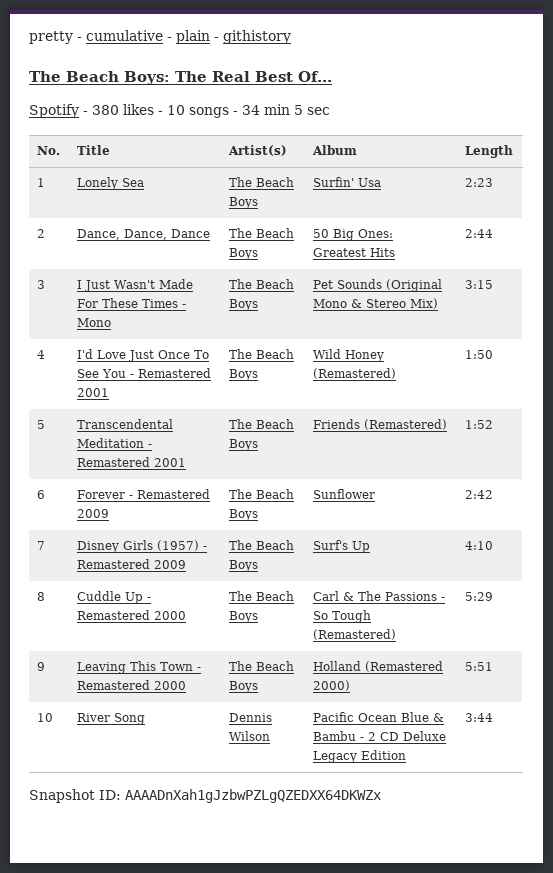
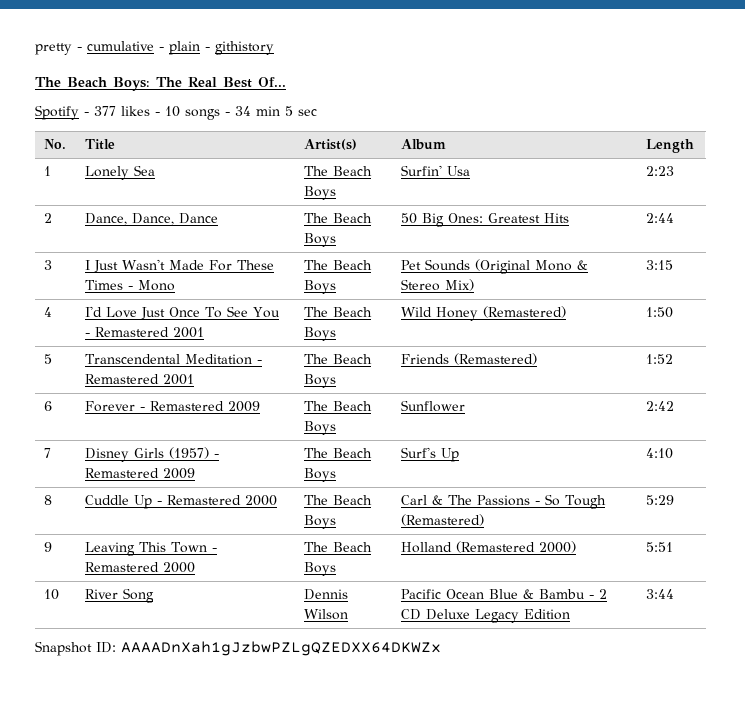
- Spotify - 380 likes - 10 songs - 34 min 5 sec
+ Spotify - 377 likes - 10 songs - 34 min 5 sec

